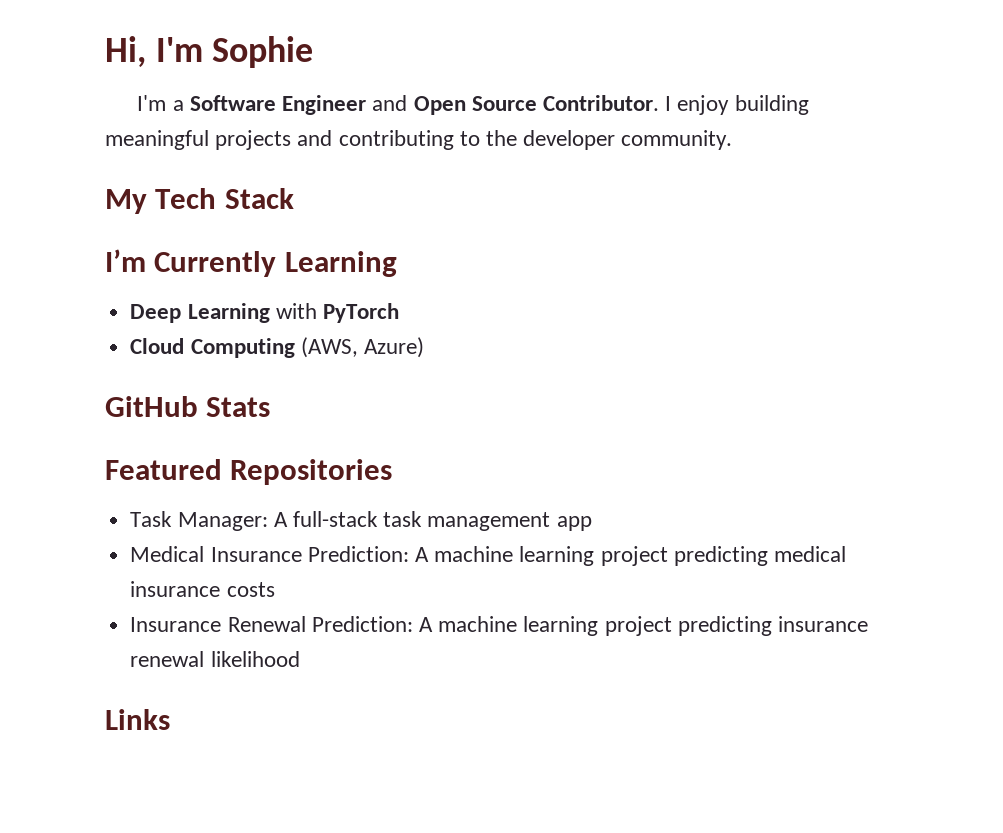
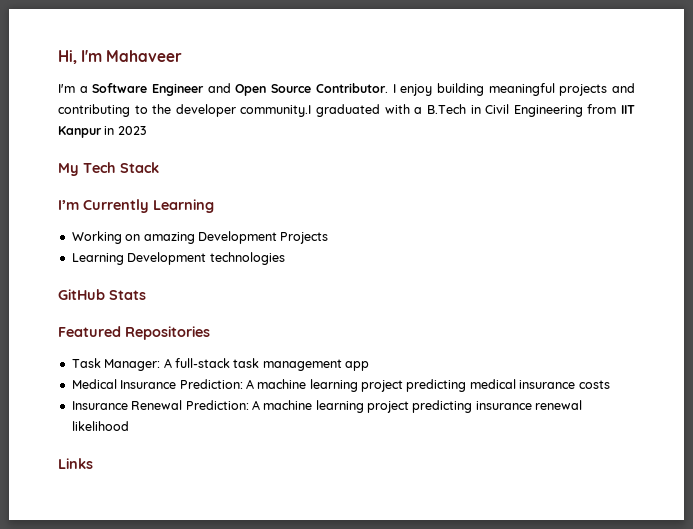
- Hi, I'm Sophie
+ Hi, I'm Mahaveer
- I enjoy building meaningful projects and contributing to the developer community.
+ I enjoy building meaningful projects and contributing to the developer community.I graduated with a B.Tech in Civil Engineering from IIT Kanpur in 2023
- Deep Learning with PyTorch
- Cloud Computing (AWS, Azure)
+ Working on amazing Development Projects
+ Learning Development technologies

